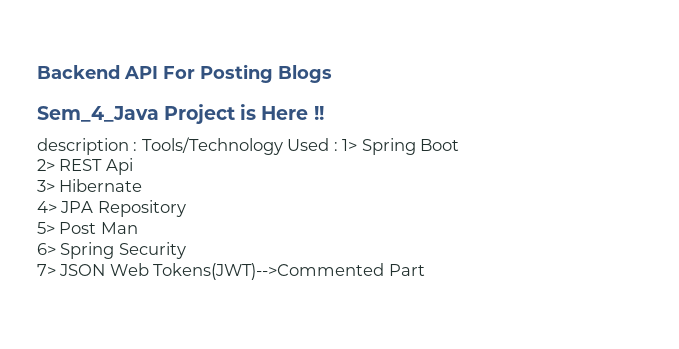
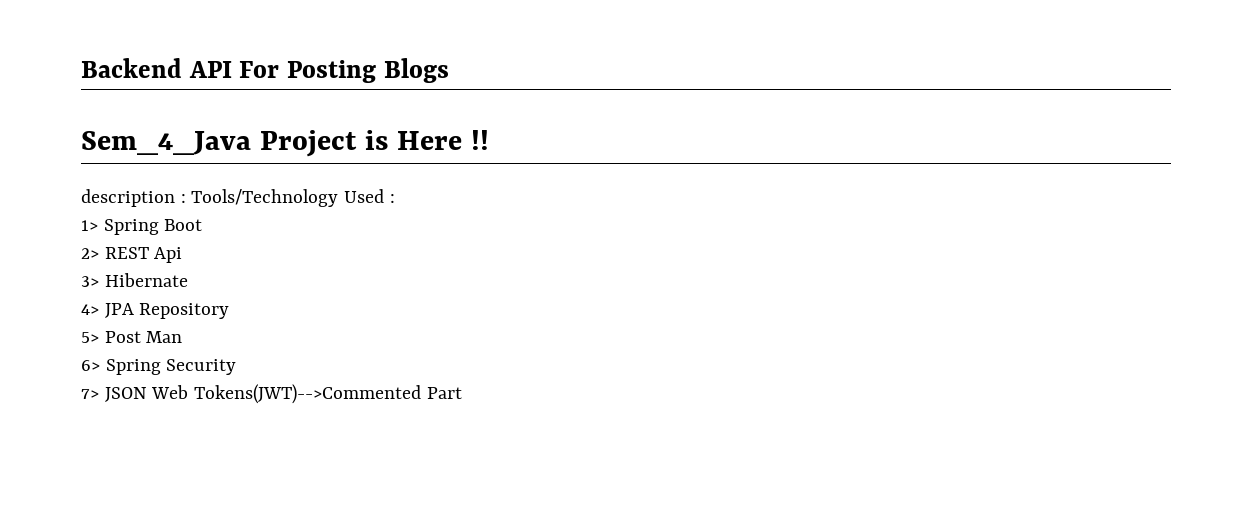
- description : Tools/Technology Used : 1> Spring Boot
+ description : Tools/Technology Used :
+ 1> Spring Boot

